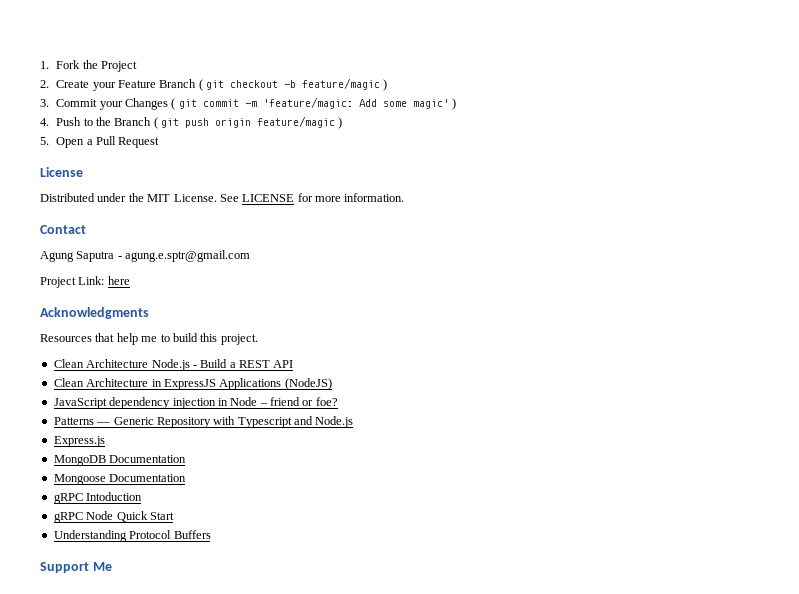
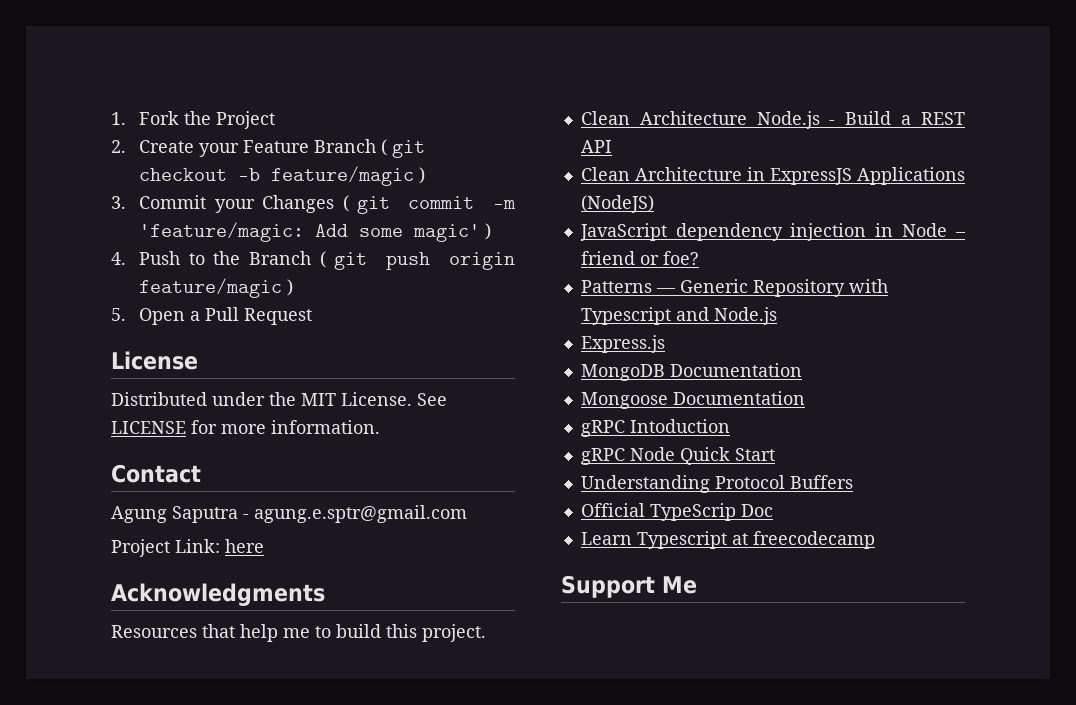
+ Official TypeScrip Doc
+ Learn Typescript at freecodecamp

